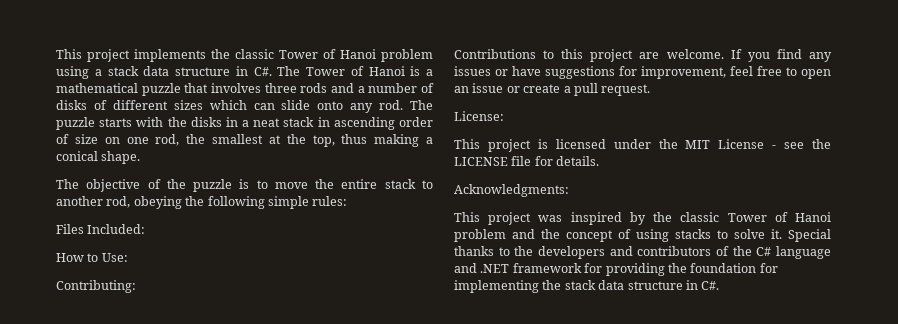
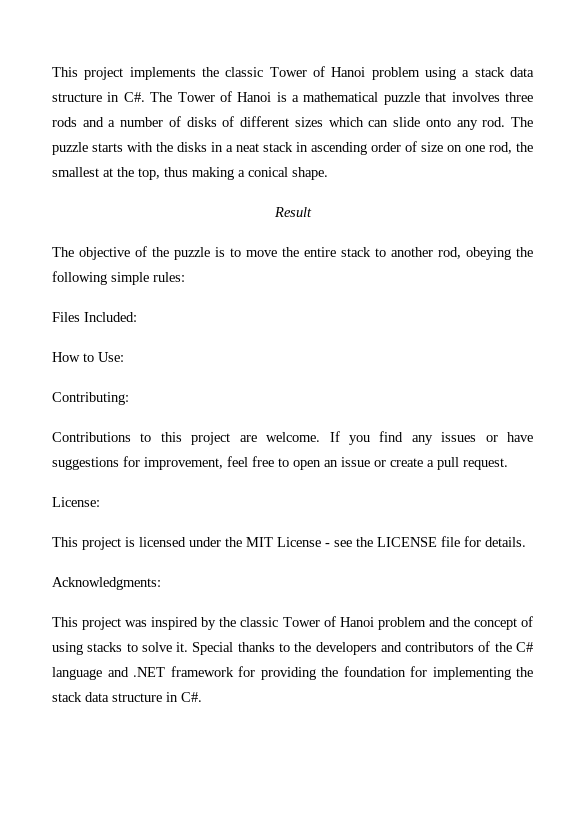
+ Result

